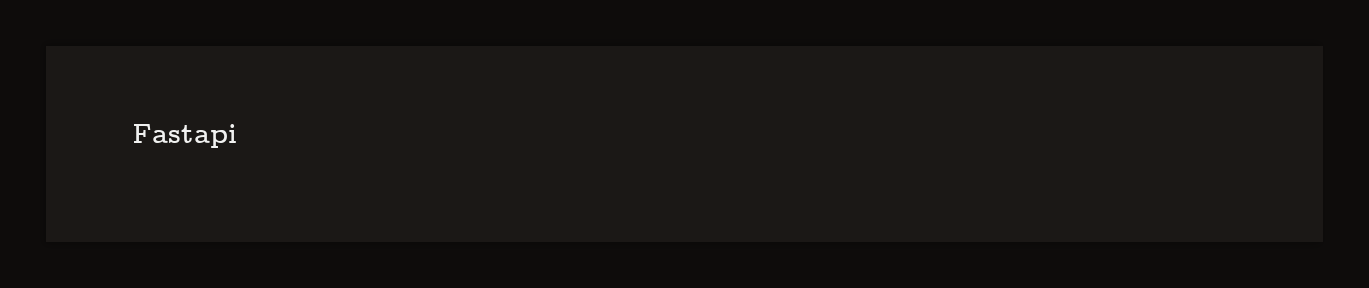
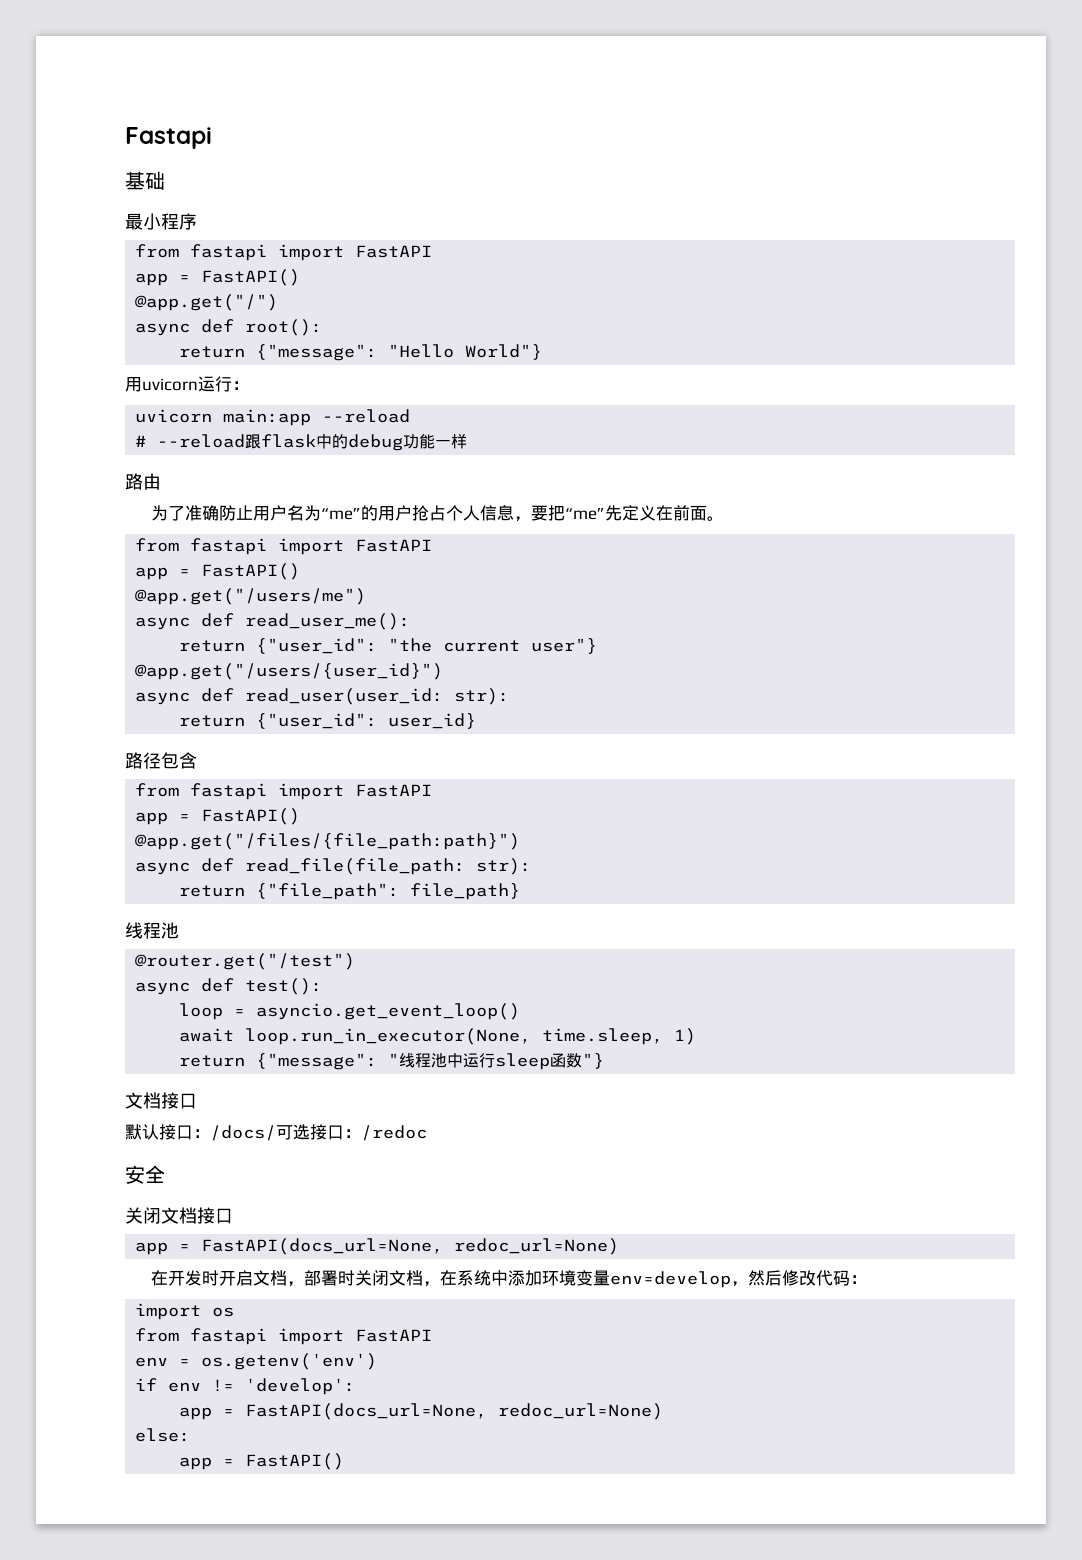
+ 基础
+ 最小程序
+ from fastapi import FastAPI
+ app = FastAPI()
+ @app.get("/")
+ async def root():
+ return {"message": "Hello World"}
+ 用uvicorn运行：
+ uvicorn main:app --reload
+ # --reload跟flask中的debug功能一样
+ 路由
+ 为了准确防止用户名为“me”的用户抢占个人信息，要把“me”先定义在前面。
+ from fastapi import FastAPI
+ app = FastAPI()
+ @app.get("/users/me")
+ async def read_user_me():
+ return {"user_id": "the current user"}
+ @app.get("/users/{user_id}")
+ async def read_user(user_id: str):
+ return {"user_id": user_id}
+ 路径包含
+ from fastapi import FastAPI
+ app = FastAPI()
+ @app.get("/files/{file_path:path}")
+ async def read_file(file_path: str):
+ return {"file_path": file_path}
+ 线程池
+ @router.get("/test")
+ async def test():
+ loop = asyncio.get_event_loop()
+ await loop.run_in_executor(None, time.sleep, 1)
+ return {"message": "线程池中运行sleep函数"}
+ 文档接口
+ 默认接口：/docs/可选接口：/redoc
+ 安全
+ 关闭文档接口
+ app = FastAPI(docs_url=None, redoc_url=None)
+ 在开发时开启文档，部署时关闭文档，在系统中添加环境变量env=develop，然后修改代码：
+ import os
+ from fastapi import FastAPI
+ env = os.getenv('env')
+ if env != 'develop':
+ app = FastAPI(docs_url=None, redoc_url=None)
+ else:
+ app = FastAPI()

